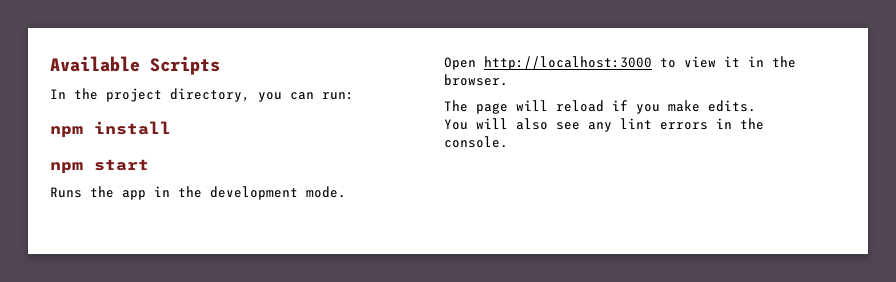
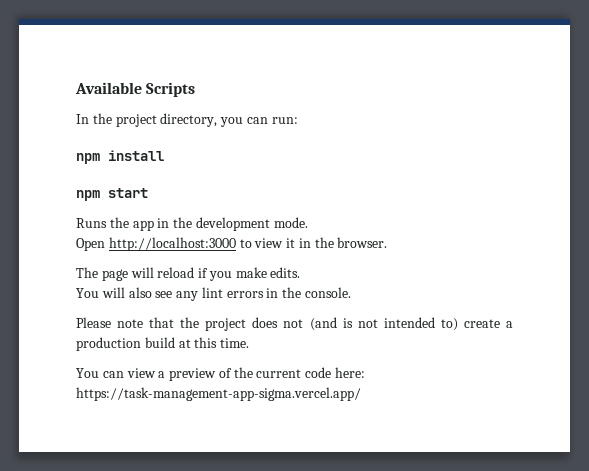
+ Please note that the project does not (and is not intended to) create a production build at this time.
+ You can view a preview of the current code here: https://task-management-app-sigma.vercel.app/

